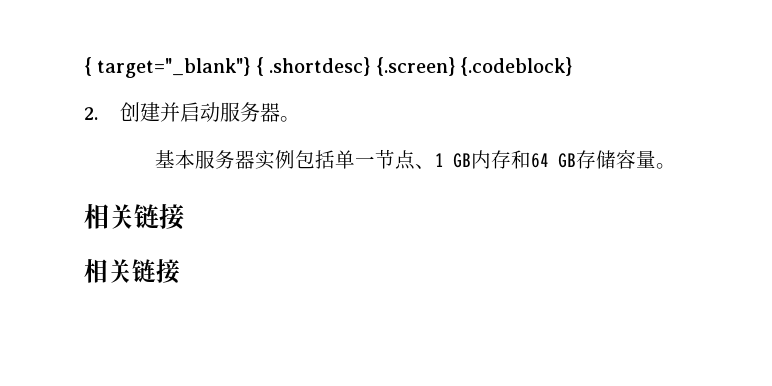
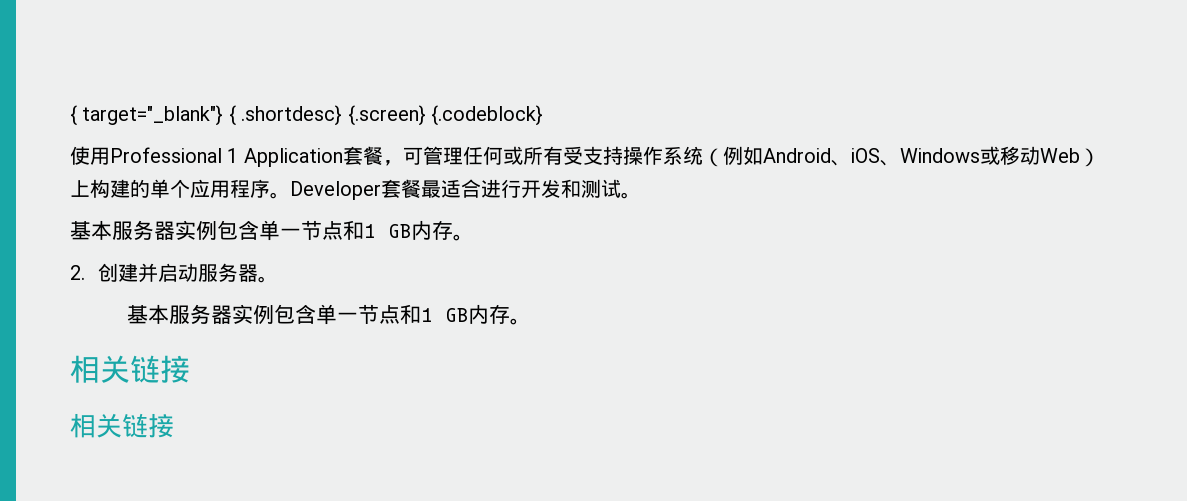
+ 使用Professional 1 Application套餐，可管理任何或所有受支持操作系统（例如Android、iOS、Windows或移动Web）上构建的单个应用程序。Developer套餐最适合进行开发和测试。
+ 基本服务器实例包含单一节点和1 GB内存。
  2.创建并启动服务器。
- 基本服务器实例包括单一节点、1 GB内存和64 GB存储容量。
+ 基本服务器实例包含单一节点和1 GB内存。

